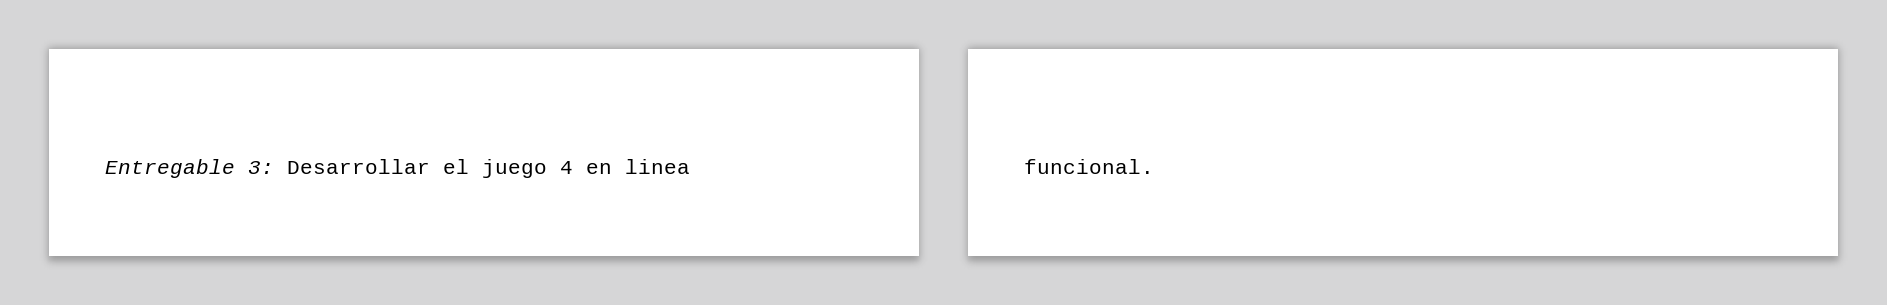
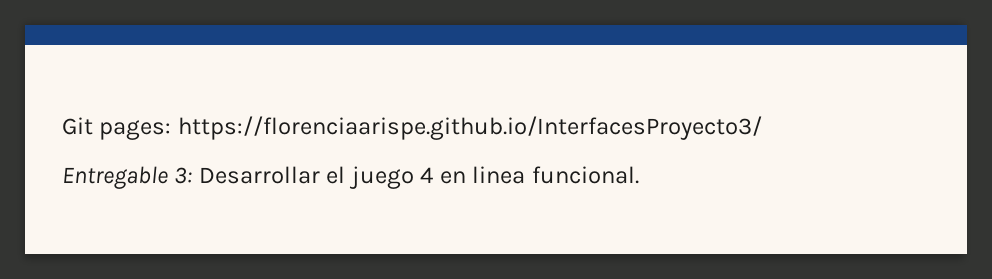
+ Git pages: https://florenciaarispe.github.io/InterfacesProyecto3/

